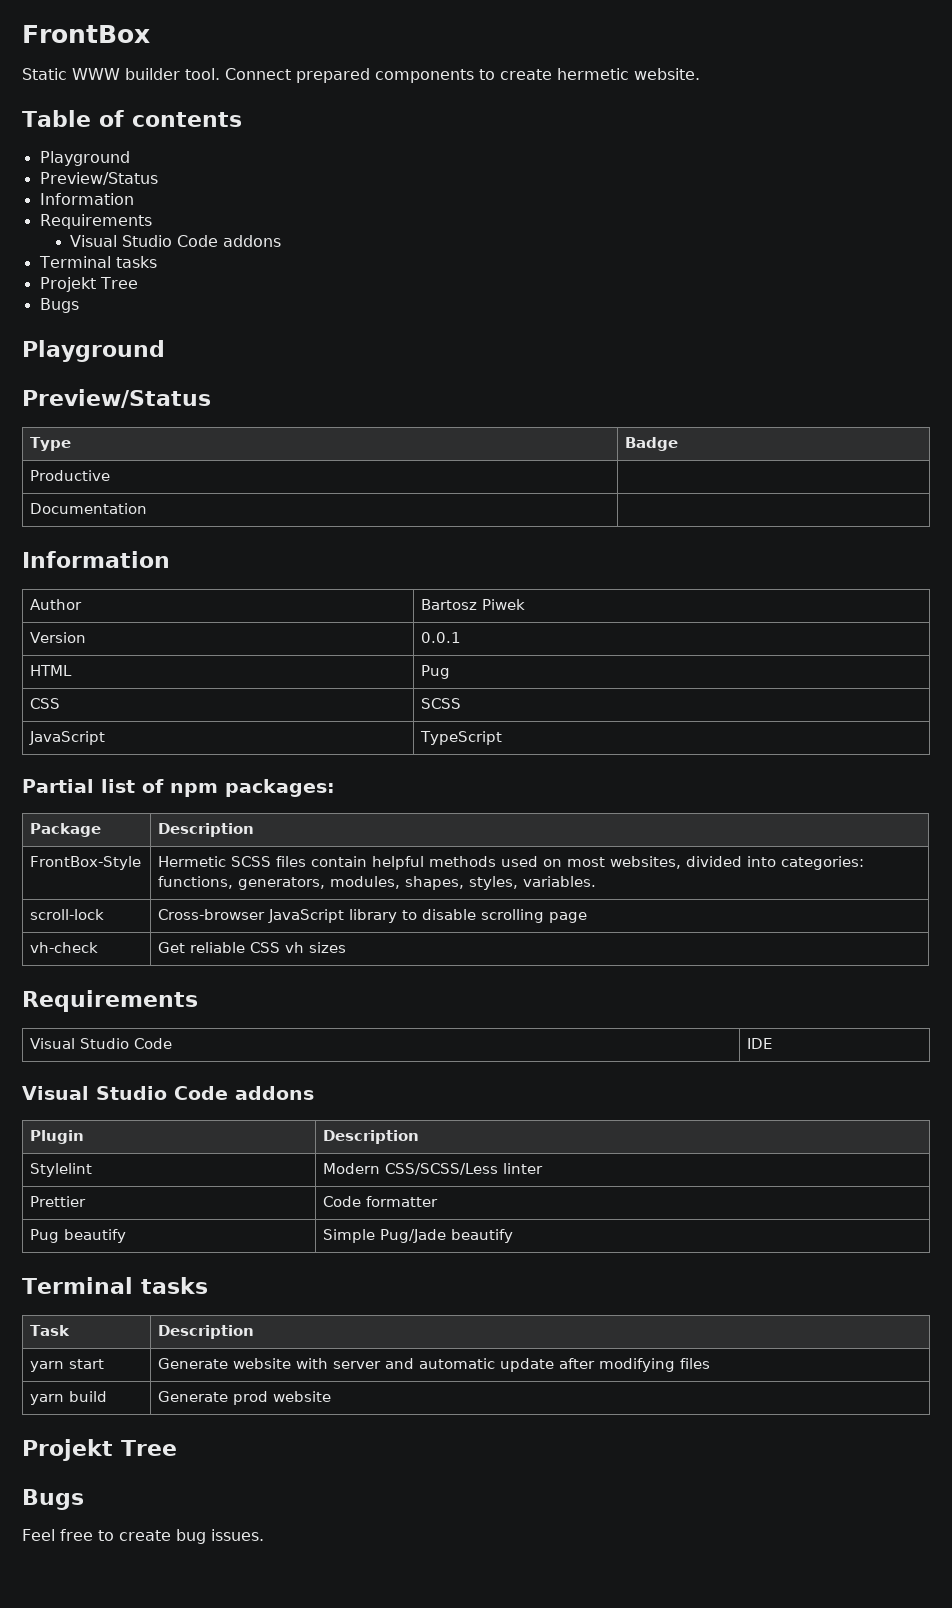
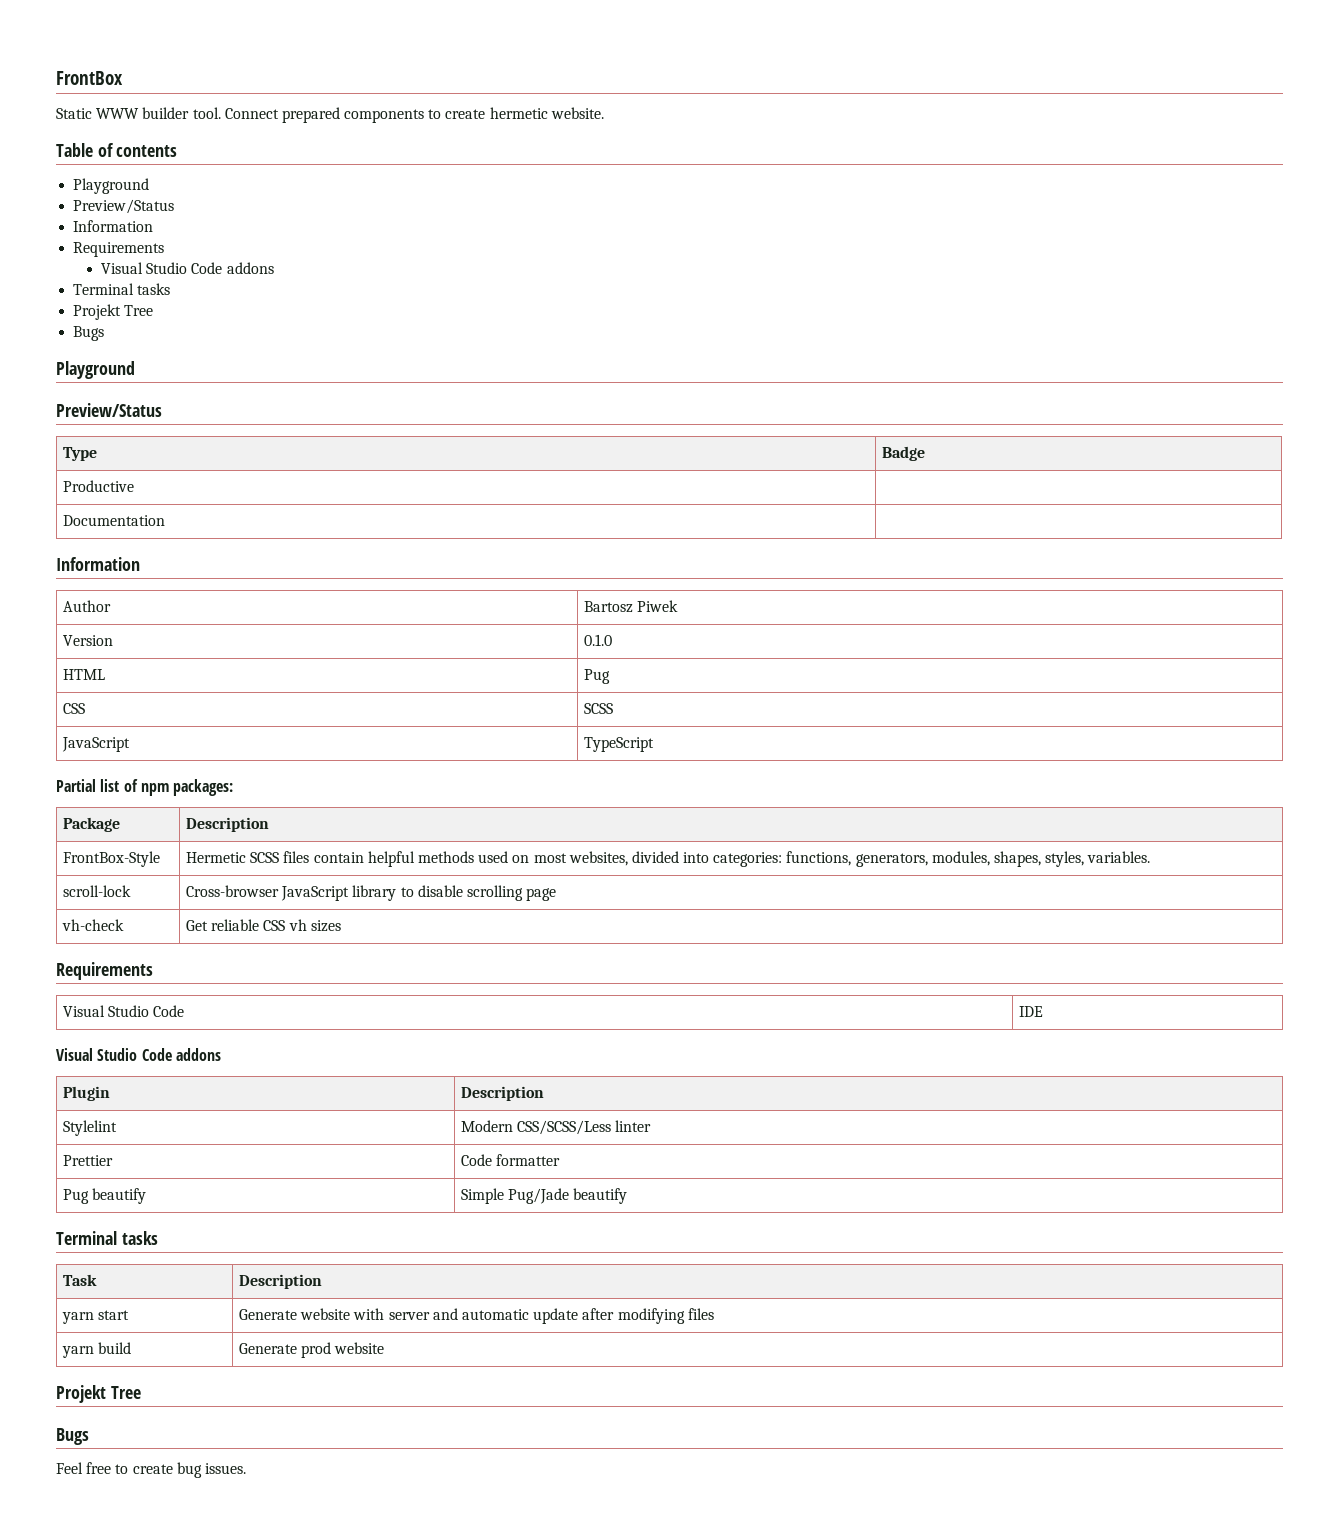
- Version | 0.0.1
+ Version | 0.1.0

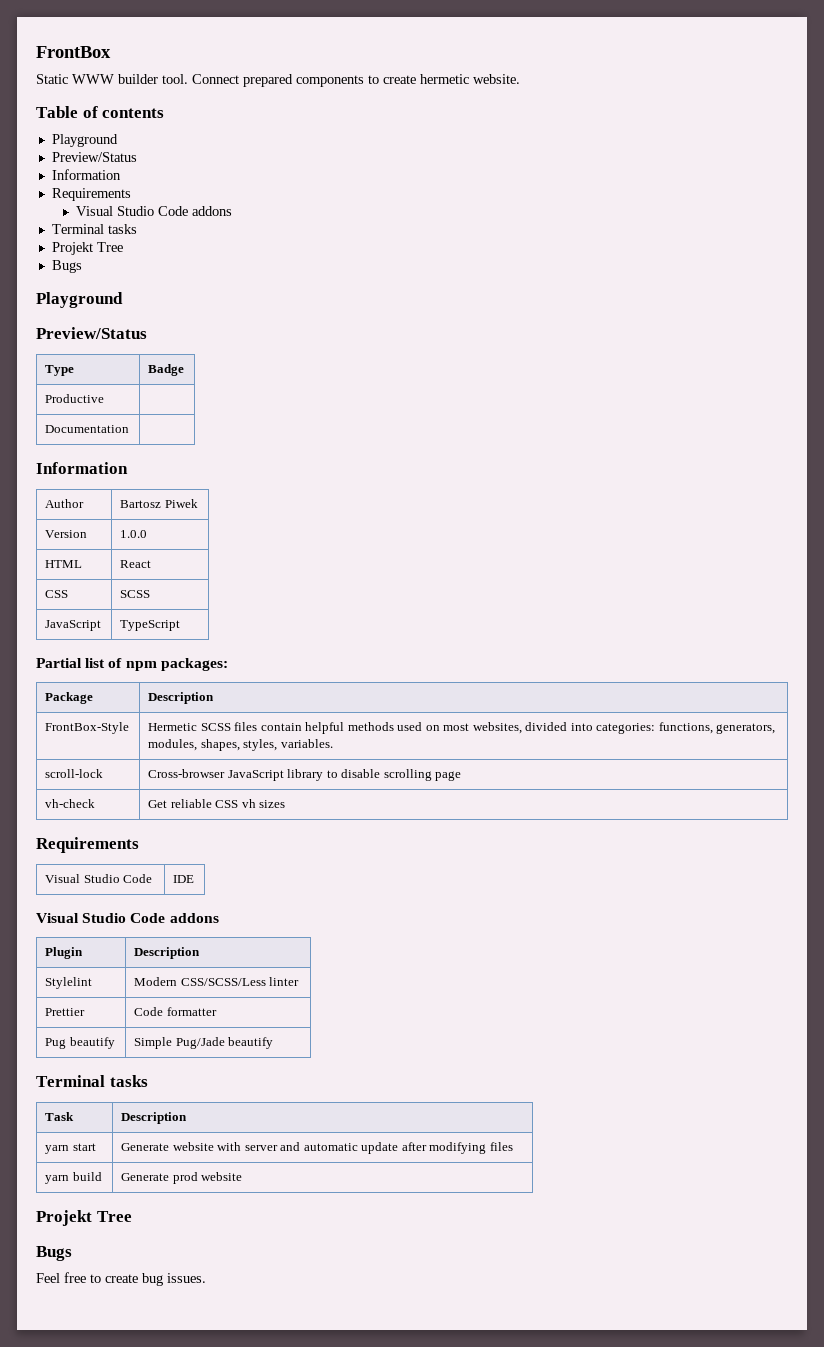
- Version | 0.1.0
+ Version | 1.0.0
- HTML | Pug
+ HTML | React

